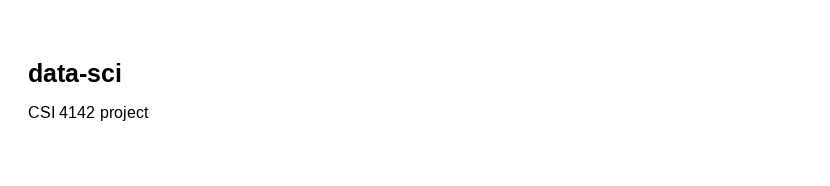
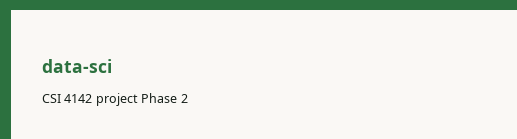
- CSI 4142 project
+ CSI 4142 project Phase 2

